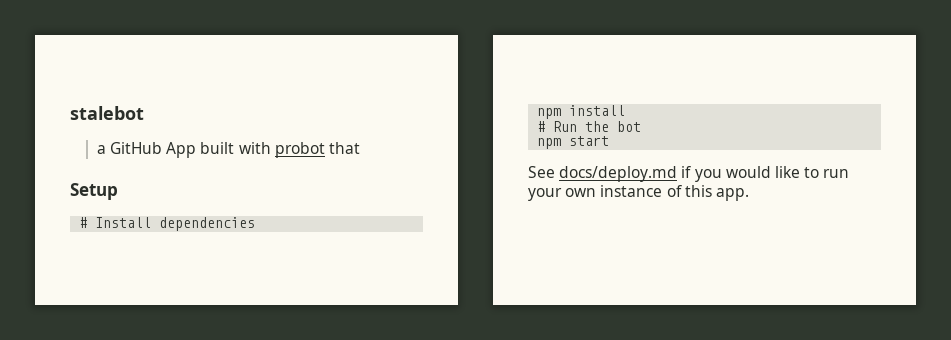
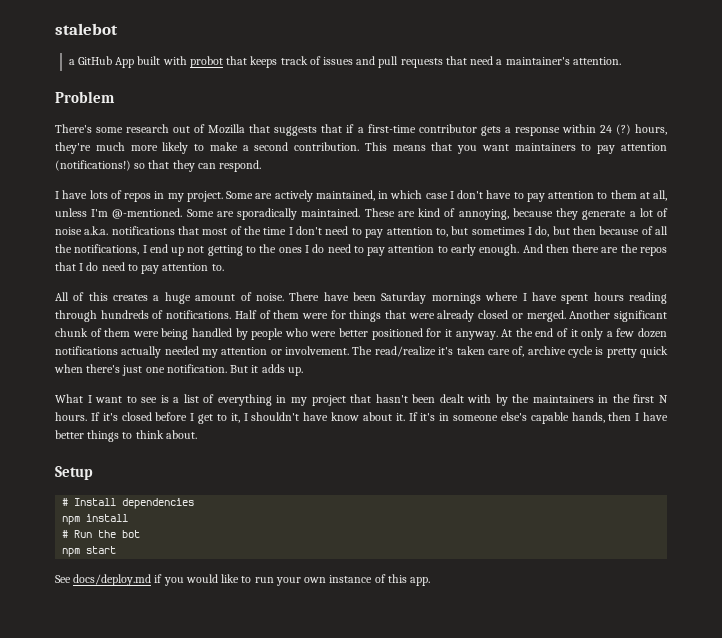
- a GitHub App built with probot that
+ a GitHub App built with probot that keeps track of issues and pull requests that need a maintainer's attention.
+ Problem
+ There's some research out of Mozilla that suggests that if a first-time contributor gets a response within 24 (?) hours, they're much more likely to make a second contribution. This means that you want maintainers to pay attention (notifications!) so that they can respond.
+ I have lots of repos in my project. Some are actively maintained, in which case I don't have to pay attention to them at all, unless I'm @-mentioned. Some are sporadically maintained. These are kind of annoying, because they generate a lot of noise a.k.a. notifications that most of the time I don't need to pay attention to, but sometimes I do, but then because of all the notifications, I end up not getting to the ones I do need to pay attention to early enough. And then there are the repos that I do need to pay attention to.
+ All of this creates a huge amount of noise. There have been Saturday mornings where I have spent hours reading through hundreds of notifications. Half of them were for things that were already closed or merged. Another significant chunk of them were being handled by people who were better positioned for it anyway. At the end of it only a few dozen notifications actually needed my attention or involvement. The read/realize it's taken care of, archive cycle is pretty quick when there's just one notification. But it adds up.
+ What I want to see is a list of everything in my project that hasn't been dealt with by the maintainers in the first N hours. If it's closed before I get to it, I shouldn't have know about it. If it's in someone else's capable hands, then I have better things to think about.

